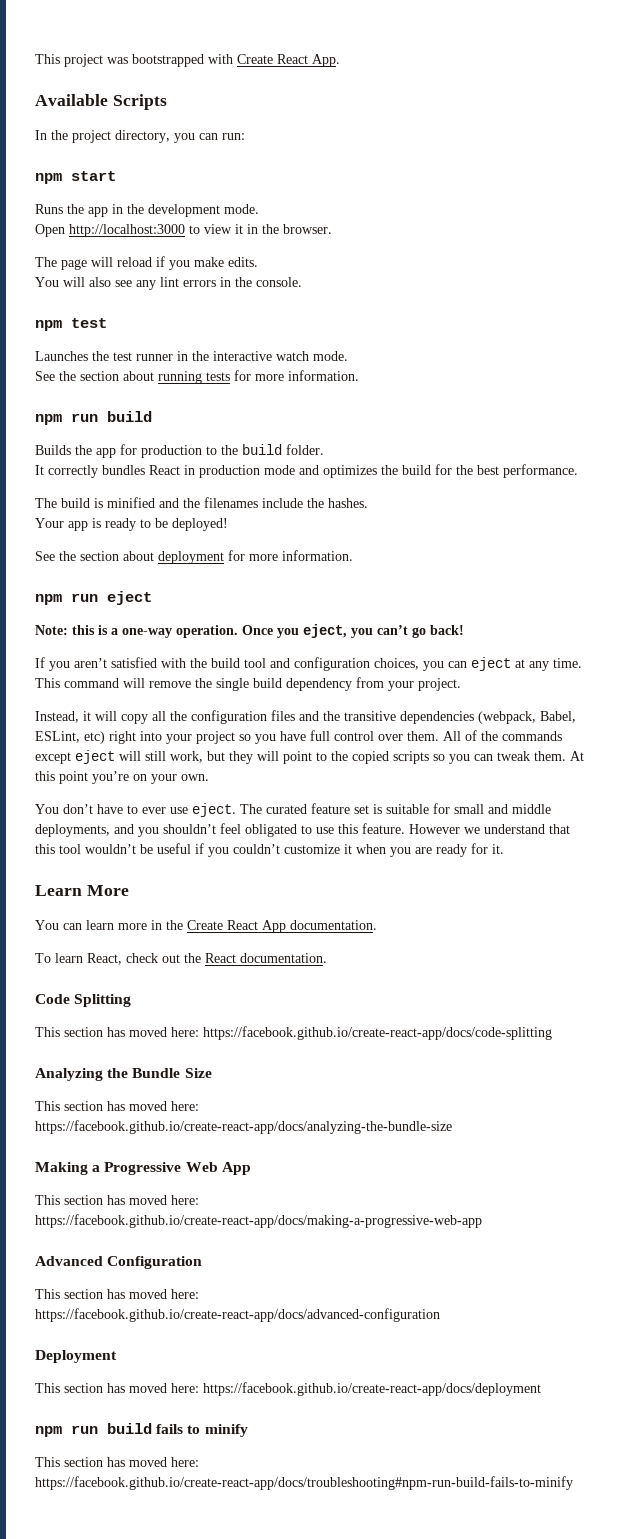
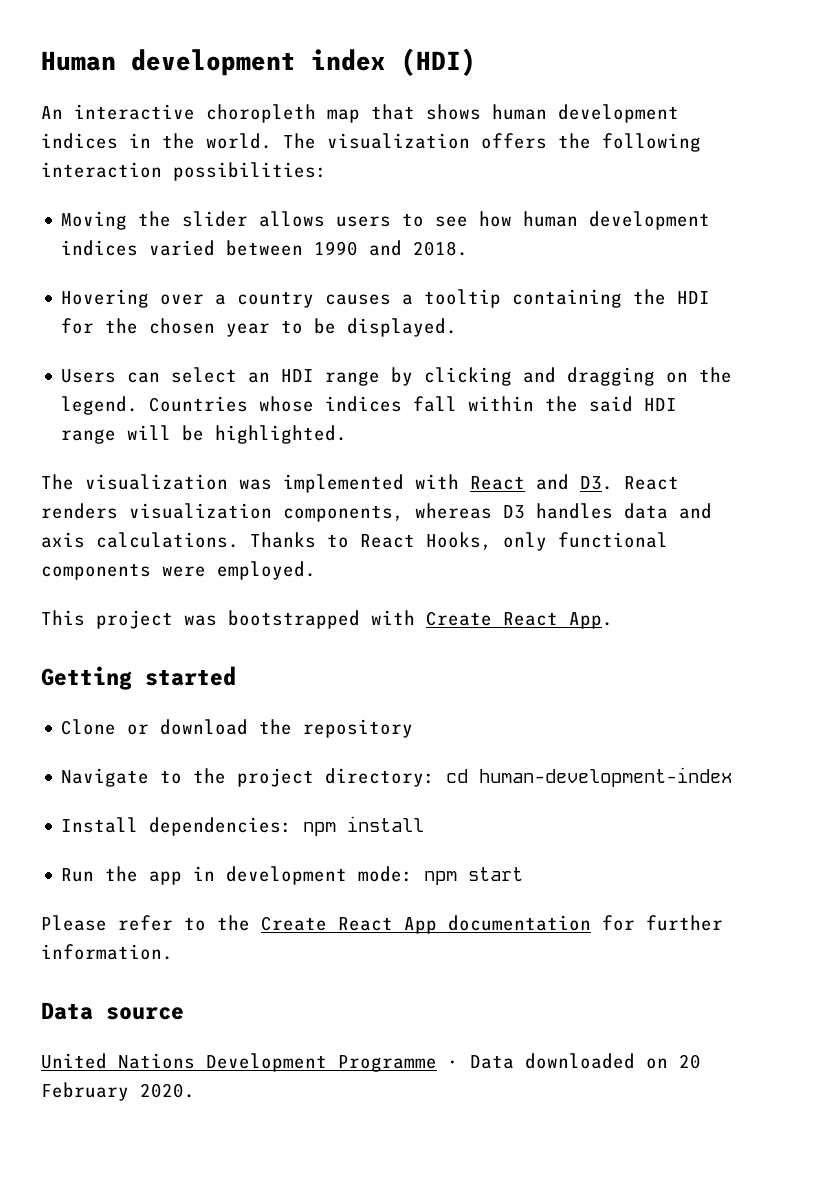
+ Human development index (HDI)
+ An interactive choropleth map that shows human development indices in the world. The visualization offers the following interaction possibilities:
+ Moving the slider allows users to see how human development indices varied between 1990 and 2018.
+ Hovering over a country causes a tooltip containing the HDI for the chosen year to be displayed.
+ Users can select an HDI range by clicking and dragging on the legend. Countries whose indices fall within the said HDI range will be highlighted.
+ The visualization was implemented with React and D3. React renders visualization components, whereas D3 handles data and axis calculations. Thanks to React Hooks, only functional components were employed.
- Available Scripts
- In the project directory, you can run:
- npm start
- Runs the app in the development mode.
- Open http://localhost:3000 to view it in the browser.
- The page will reload if you make edits.
- You will also see any lint errors in the console.
- npm test
- Launches the test runner in the interactive watch mode.
- See the section about running tests for more information.
- npm run build
- Builds the app for production to the build folder.
- It correctly bundles React in production mode and optimizes the build for the best performance.
- The build is minified and the filenames include the hashes.
- Your app is ready to be deployed!
- See the section about deployment for more information.
- npm run eject
- Note: this is a one-way operation. Once you eject, you can’t go back!
- If you aren’t satisfied with the build tool and configuration choices, you can eject at any time. This command will remove the single build dependency from your project.
- Instead, it will copy all the configuration files and the transitive dependencies (webpack, Babel, ESLint, etc) right into your project so you have full control over them. All of the commands except eject will still work, but they will point to the copied scripts so you can tweak them. At this point you’re on your own.
- You don’t have to ever use eject. The curated feature set is suitable for small and middle deployments, and you shouldn’t feel obligated to use this feature. However we understand that this tool wouldn’t be useful if you couldn’t customize it when you are ready for it.
- Learn More
- You can learn more in the Create React App documentation.
- To learn React, check out the React documentation.
- Code Splitting
- This section has moved here: https://facebook.github.io/create-react-app/docs/code-splitting
- Analyzing the Bundle Size
- This section has moved here: https://facebook.github.io/create-react-app/docs/analyzing-the-bundle-size
- Making a Progressive Web App
- This section has moved here: https://facebook.github.io/create-react-app/docs/making-a-progressive-web-app
- Advanced Configuration
- This section has moved here: https://facebook.github.io/create-react-app/docs/advanced-configuration
- Deployment
- This section has moved here: https://facebook.github.io/create-react-app/docs/deployment
- npm run build fails to minify
- This section has moved here: https://facebook.github.io/create-react-app/docs/troubleshooting#npm-run-build-fails-to-minify
+ Getting started
+ Clone or download the repository
+ Navigate to the project directory: cd human-development-index
+ Install dependencies: npm install
+ Run the app in development mode: npm start
+ Please refer to the Create React App documentation for further information.
+ Data source
+ United Nations Development Programme · Data downloaded on 20 February 2020.

